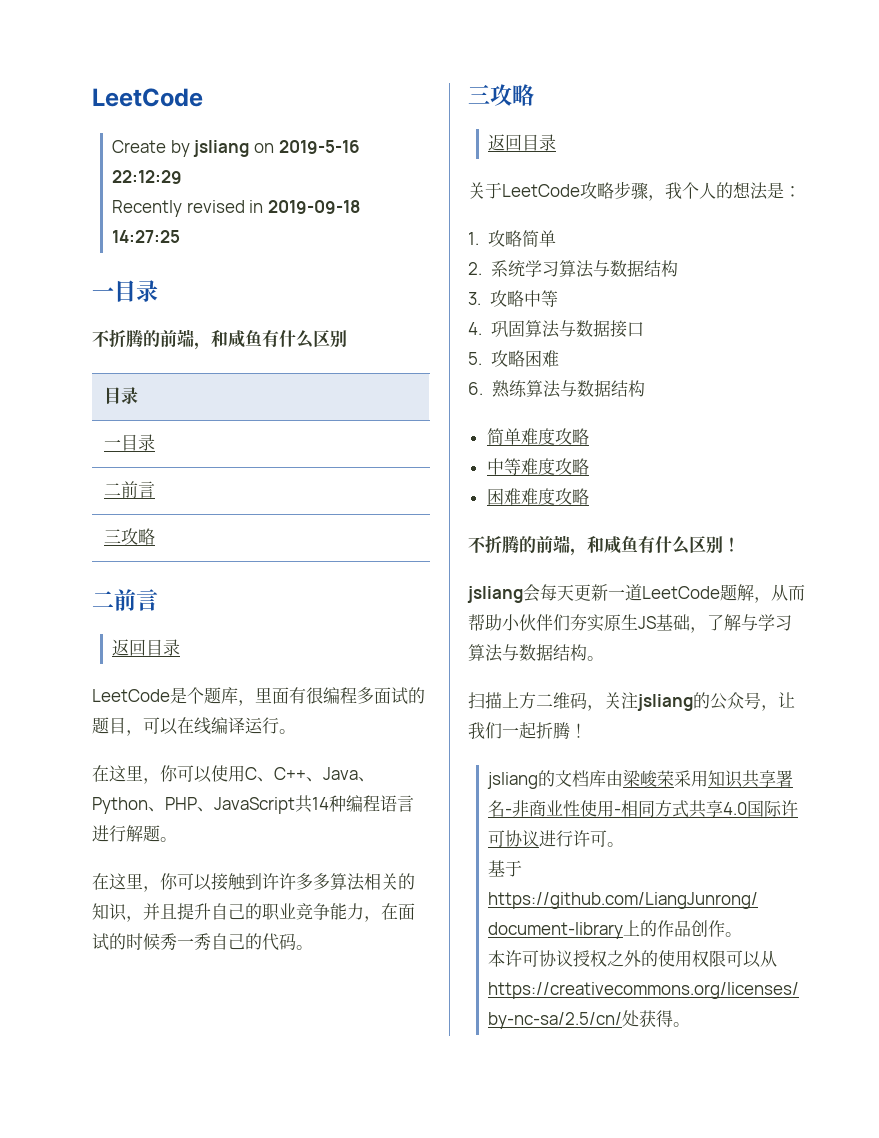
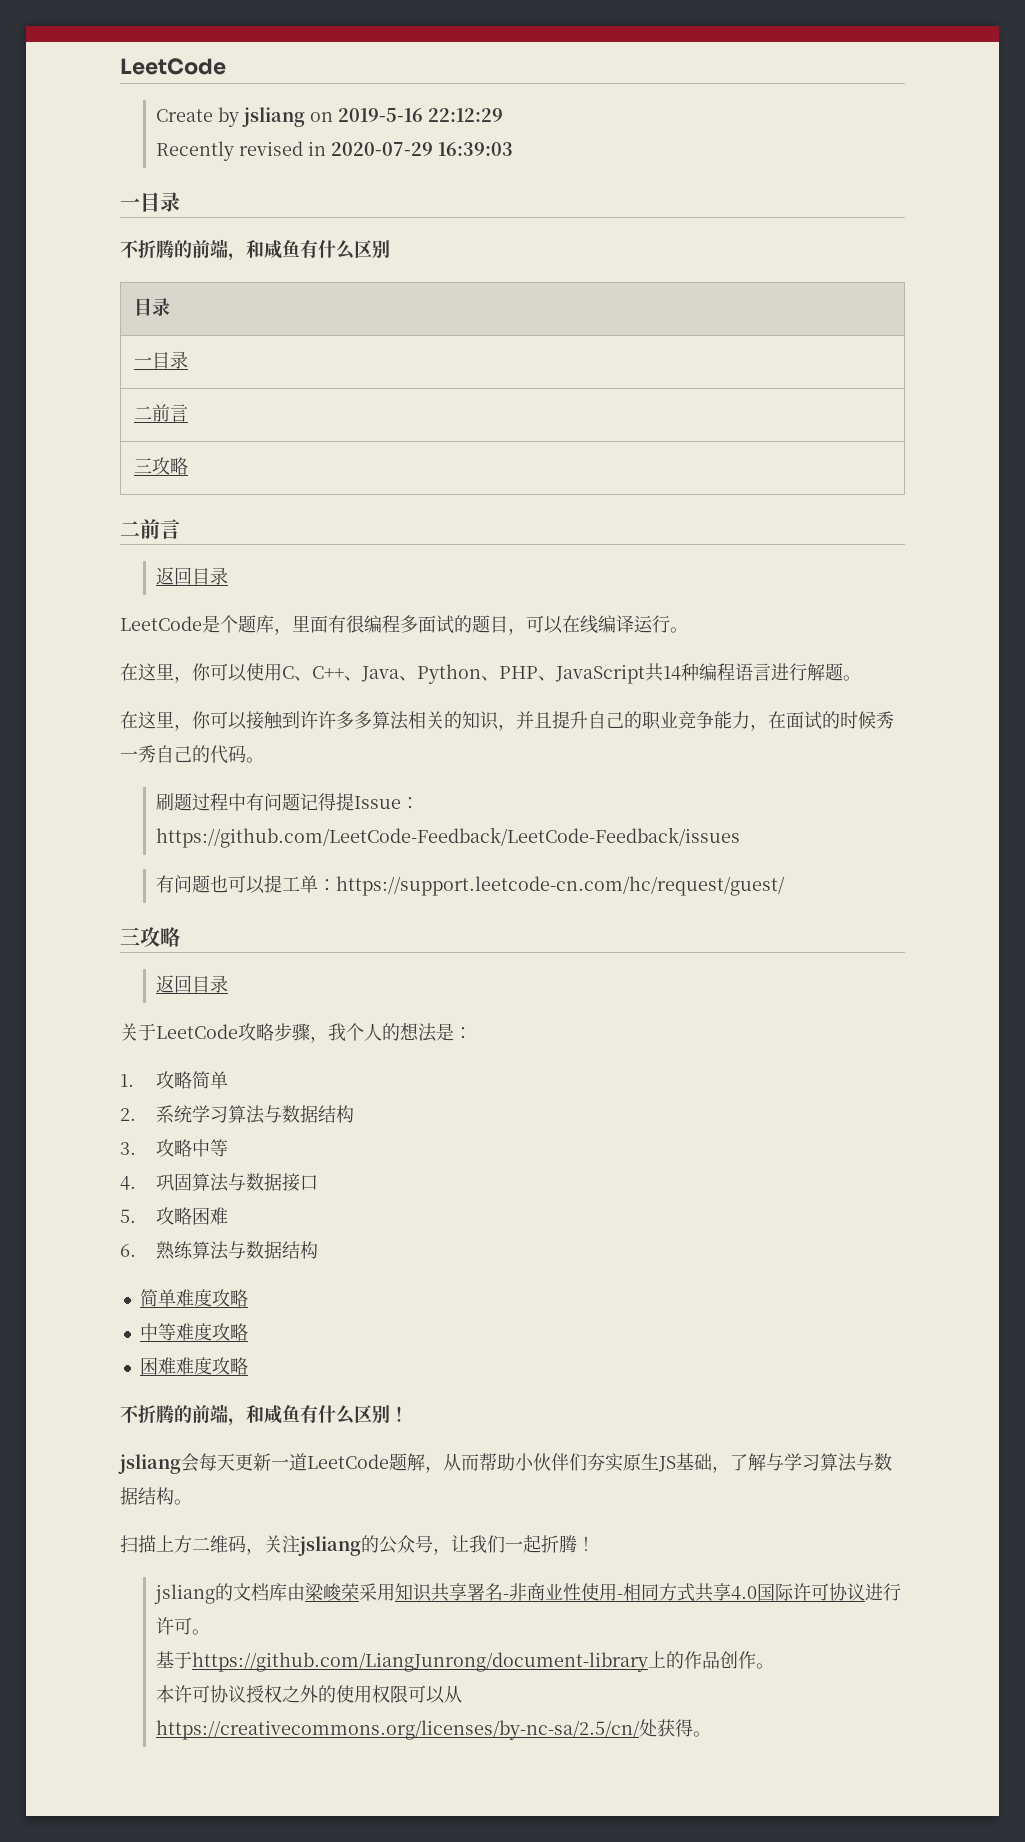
- Recently revised in 2019-09-18 14:27:25
+ Recently revised in 2020-07-29 16:39:03
+ 刷题过程中有问题记得提Issue：https://github.com/LeetCode-Feedback/LeetCode-Feedback/issues
+ 有问题也可以提工单：https://support.leetcode-cn.com/hc/request/guest/

